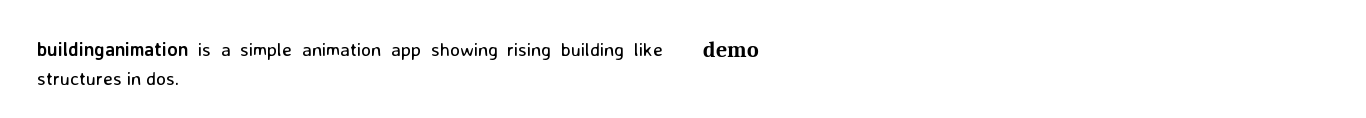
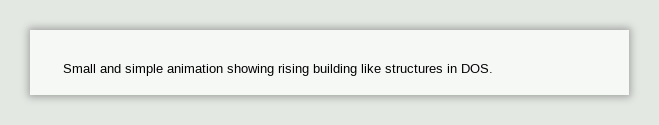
- buildinganimation is a simple animation app showing rising building like structures in dos.
- demo
+ Small and simple animation showing rising building like structures in DOS.

